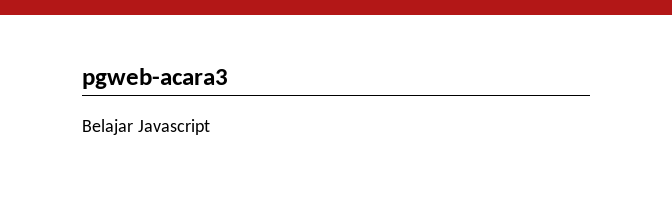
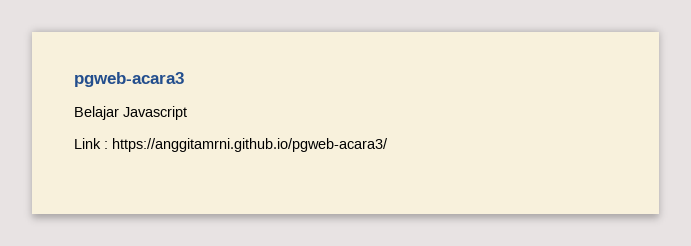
+ Link : https://anggitamrni.github.io/pgweb-acara3/

